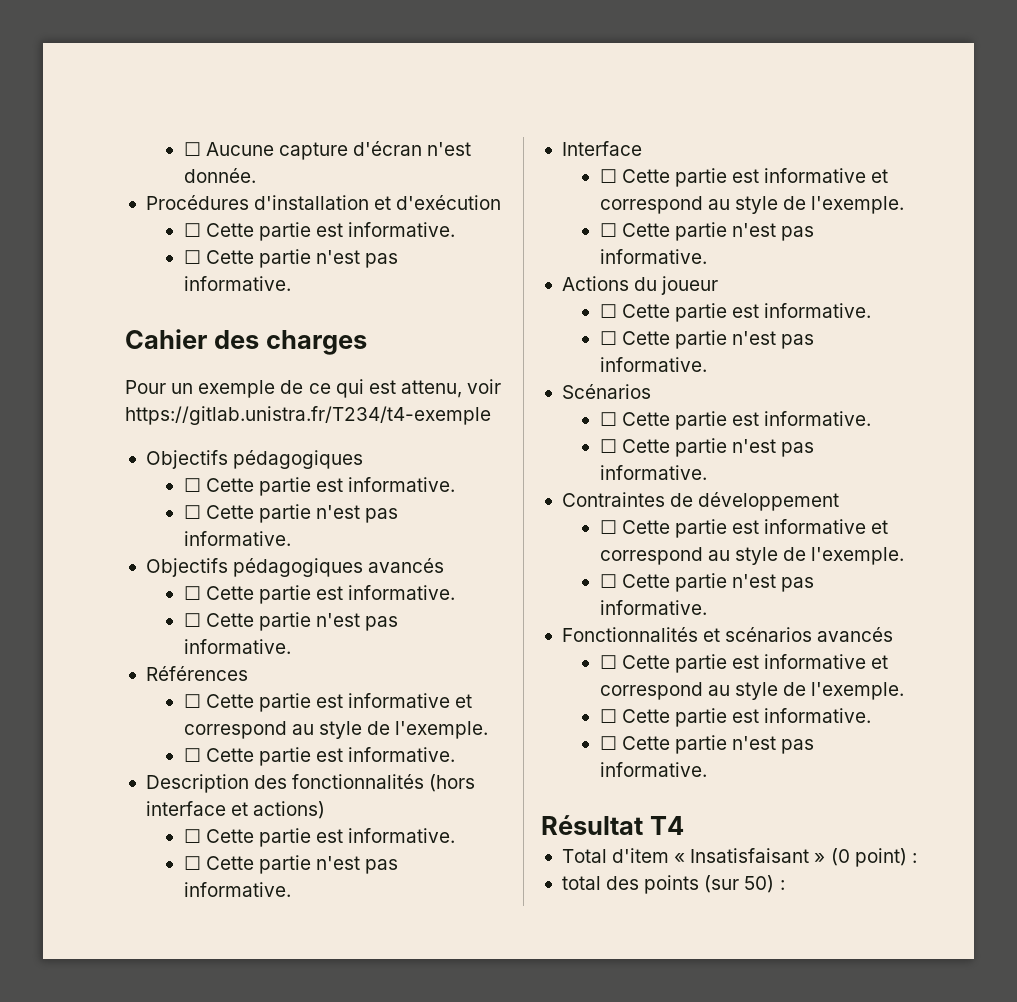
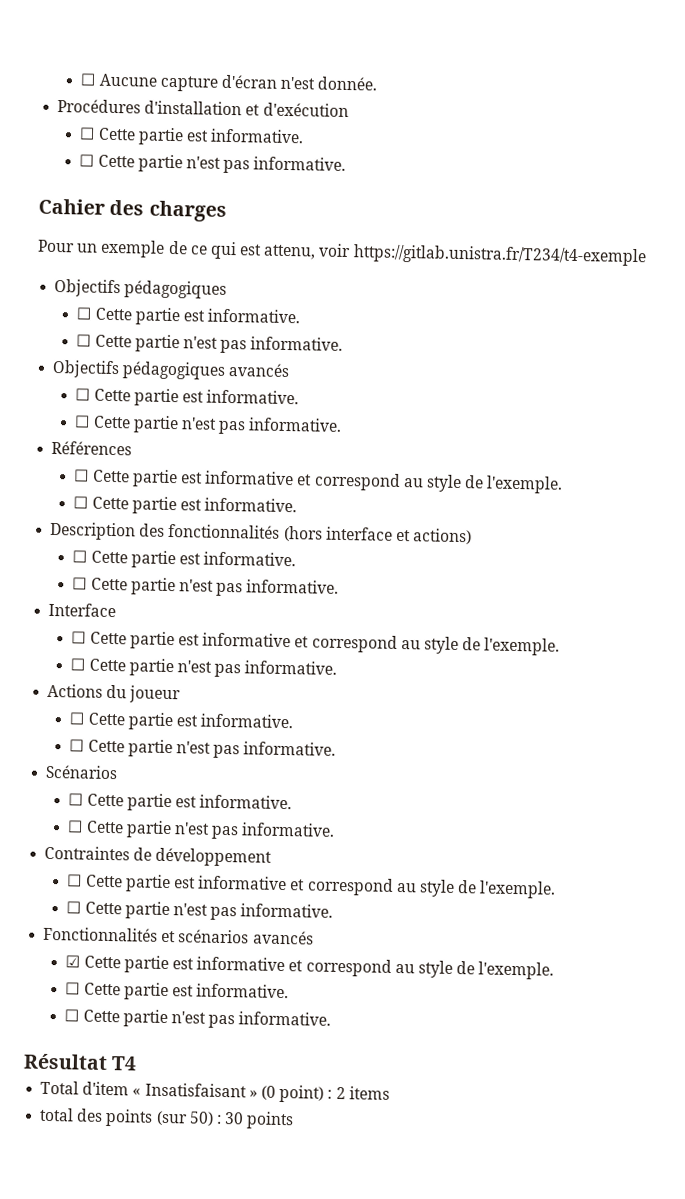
  Fonctionnalités et scénarios avancés
- ☐ Cette partie est informative et correspond au style de l'exemple.
+ ☑ Cette partie est informative et correspond au style de l'exemple.
- Total d'item « Insatisfaisant » (0 point) :
+ Total d'item « Insatisfaisant » (0 point) : 2 items
- total des points (sur 50) :
+ total des points (sur 50) : 30 points

